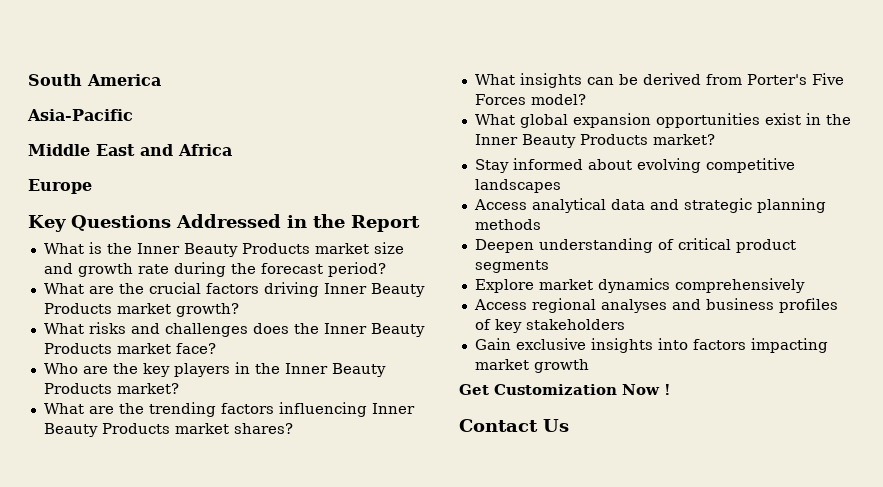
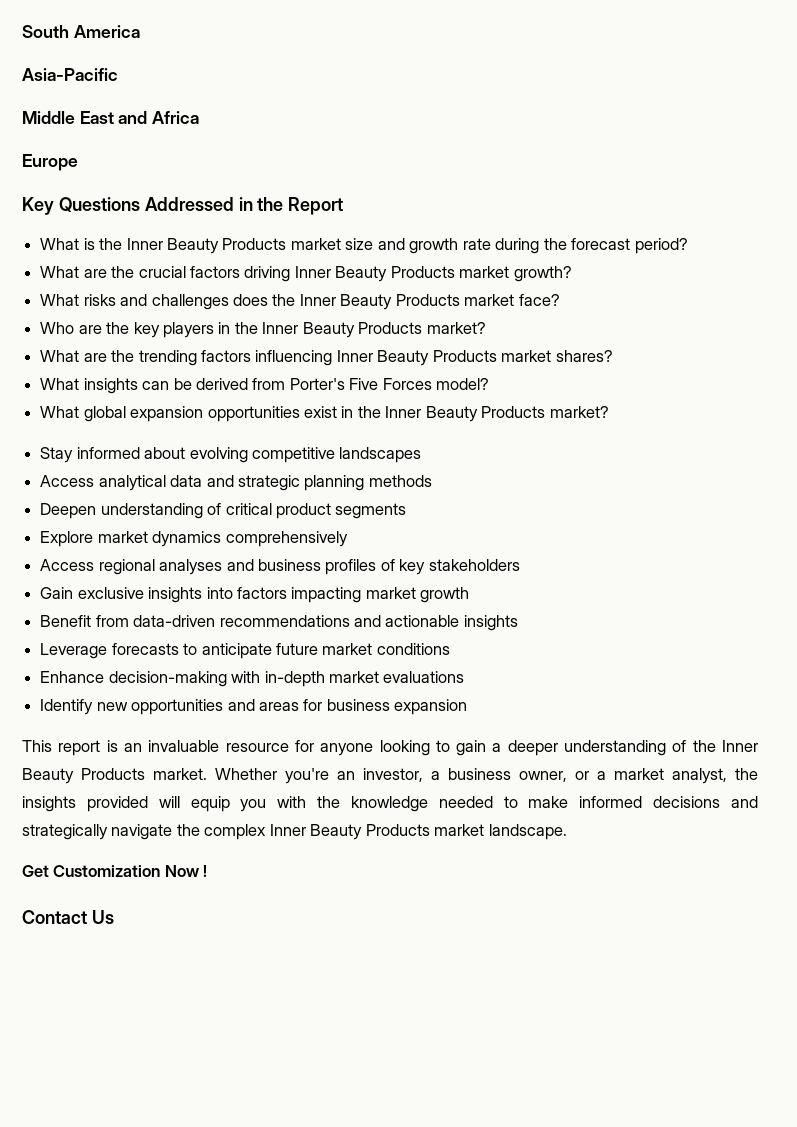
+ Benefit from data-driven recommendations and actionable insights
+ Leverage forecasts to anticipate future market conditions
+ Enhance decision-making with in-depth market evaluations
+ Identify new opportunities and areas for business expansion
+ This report is an invaluable resource for anyone looking to gain a deeper understanding of the Inner Beauty Products market. Whether you're an investor, a business owner, or a market analyst, the insights provided will equip you with the knowledge needed to make informed decisions and strategically navigate the complex Inner Beauty Products market landscape.

